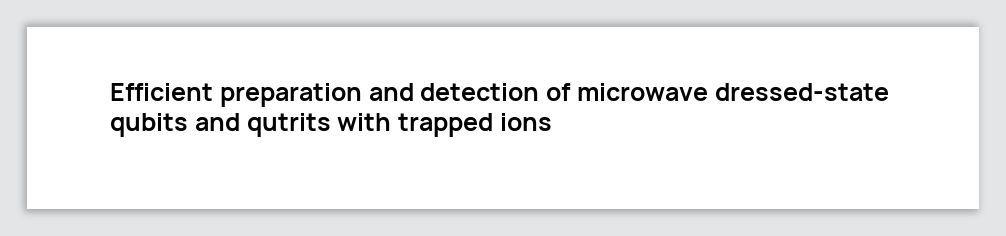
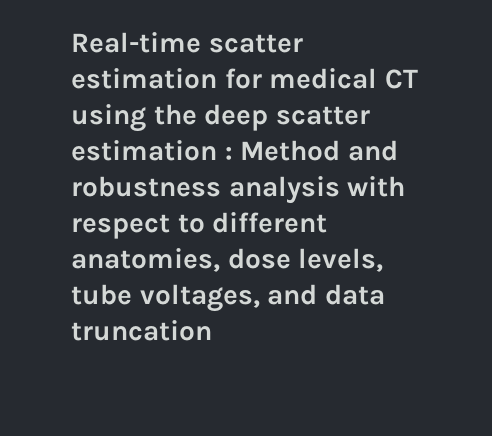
- Efficient preparation and detection of microwave dressed-state qubits and qutrits with trapped ions
+ Real-time scatter estimation for medical CT using the deep scatter estimation : Method and robustness analysis with respect to different anatomies, dose levels, tube voltages, and data truncation

